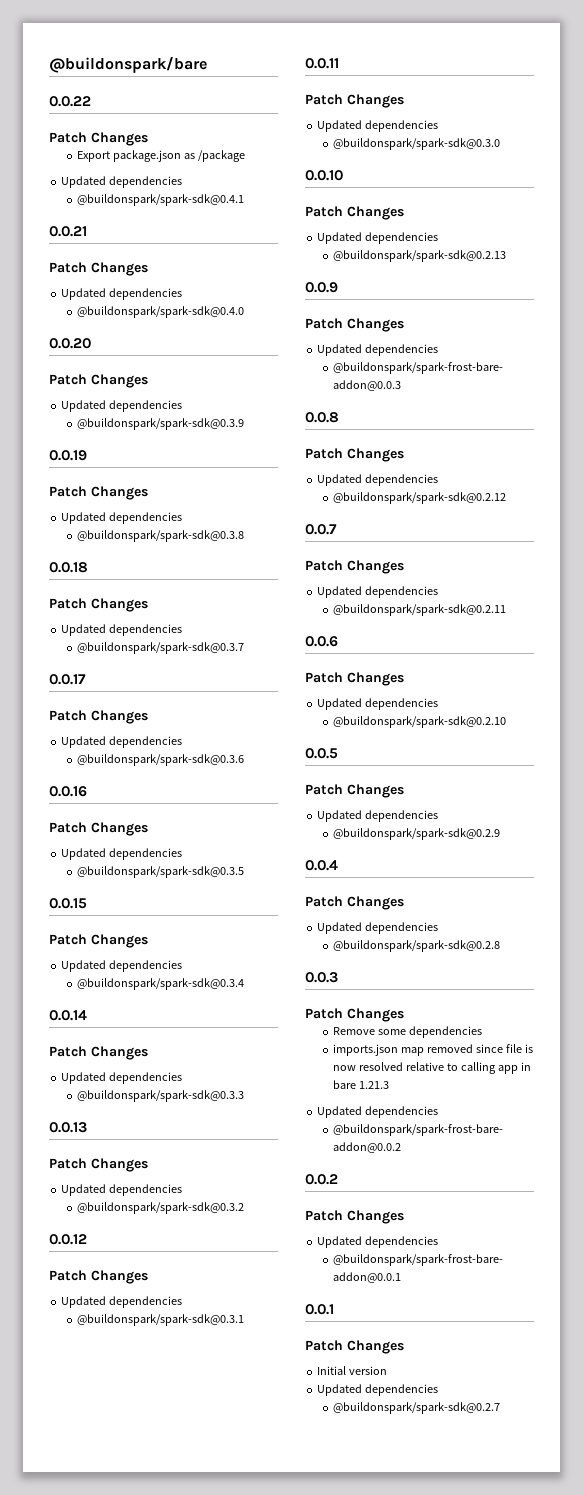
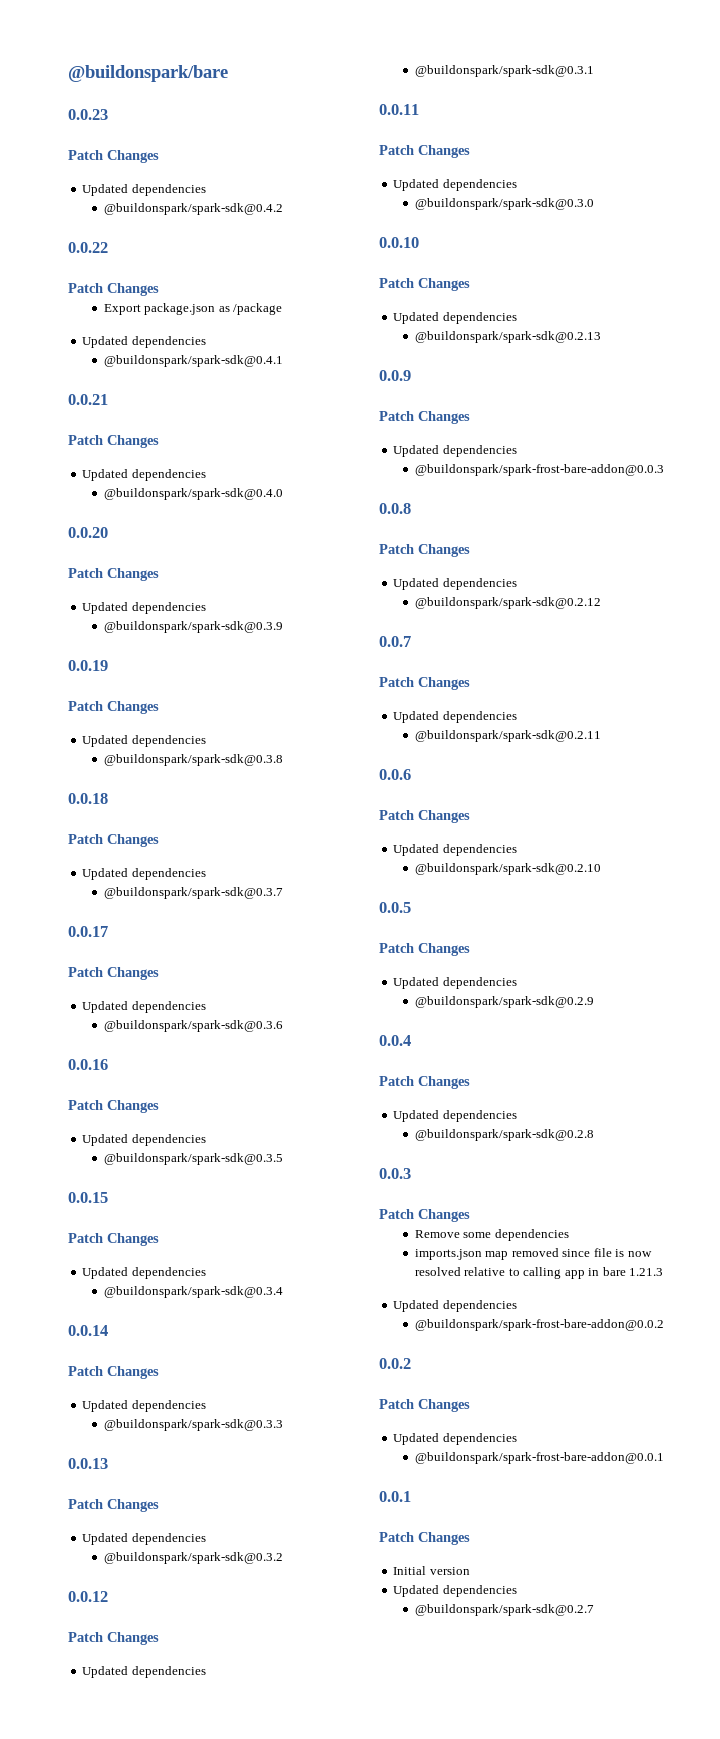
+ 0.0.23
+ Patch Changes
+ Updated dependencies
+ @buildonspark/spark-sdk@0.4.2

